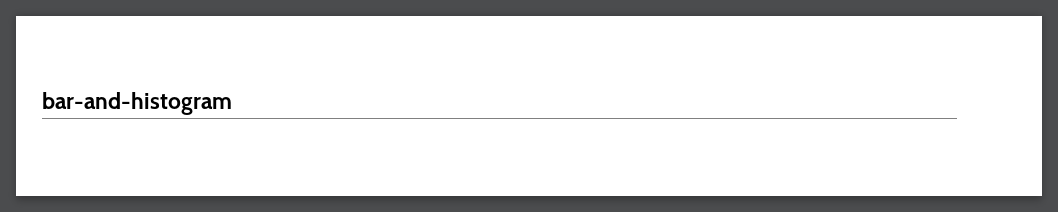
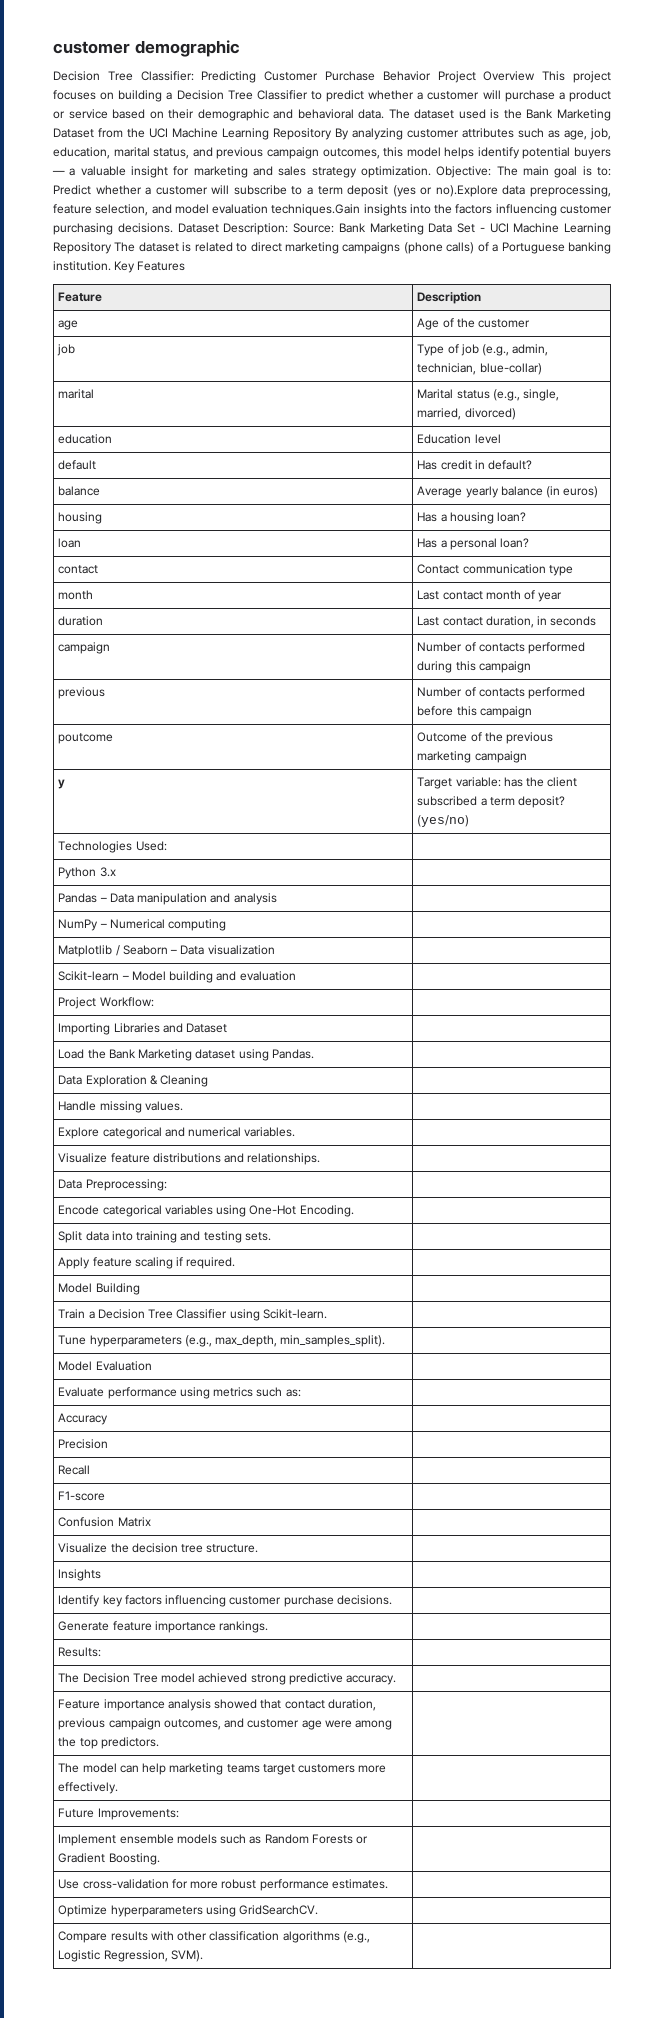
- bar-and-histogram
+ customer demographic
+ Decision Tree Classifier: Predicting Customer Purchase Behavior Project Overview This project focuses on building a Decision Tree Classifier to predict whether a customer will purchase a product or service based on their demographic and behavioral data. The dataset used is the Bank Marketing Dataset from the UCI Machine Learning Repository By analyzing customer attributes such as age, job, education, marital status, and previous campaign outcomes, this model helps identify potential buyers — a valuable insight for marketing and sales strategy optimization. Objective: The main goal is to: Predict whether a customer will subscribe to a term deposit (yes or no).Explore data preprocessing, feature selection, and model evaluation techniques.Gain insights into the factors influencing customer purchasing decisions. Dataset Description: Source: Bank Marketing Data Set - UCI Machine Learning Repository The dataset is related to direct marketing campaigns (phone calls) of a Portuguese banking institution. Key Features
+ Feature | Description
+ age | Age of the customer
+ job | Type of job (e.g., admin, technician, blue-collar)
+ marital | Marital status (e.g., single, married, divorced)
+ education | Education level
+ default | Has credit in default?
+ balance | Average yearly balance (in euros)
+ housing | Has a housing loan?
+ loan | Has a personal loan?
+ contact | Contact communication type
+ month | Last contact month of year
+ duration | Last contact duration, in seconds
+ campaign | Number of contacts performed during this campaign
+ previous | Number of contacts performed before this campaign
+ poutcome | Outcome of the previous marketing campaign
+ y | Target variable: has the client subscribed a term deposit? (yes/no)
+ Technologies Used: |
+ Python 3.x |
+ Pandas – Data manipulation and analysis |
+ NumPy – Numerical computing |
+ Matplotlib / Seaborn – Data visualization |
+ Scikit-learn – Model building and evaluation |
+ Project Workflow: |
+ Importing Libraries and Dataset |
+ Load the Bank Marketing dataset using Pandas. |
+ Data Exploration & Cleaning |
+ Handle missing values. |
+ Explore categorical and numerical variables. |
+ Visualize feature distributions and relationships. |
+ Data Preprocessing: |
+ Encode categorical variables using One-Hot Encoding. |
+ Split data into training and testing sets. |
+ Apply feature scaling if required. |
+ Model Building |
+ Train a Decision Tree Classifier using Scikit-learn. |
+ Tune hyperparameters (e.g., max_depth, min_samples_split). |
+ Model Evaluation |
+ Evaluate performance using metrics such as: |
+ Accuracy |
+ Precision |
+ Recall |
+ F1-score |
+ Confusion Matrix |
+ Visualize the decision tree structure. |
+ Insights |
+ Identify key factors influencing customer purchase decisions. |
+ Generate feature importance rankings. |
+ Results: |
+ The Decision Tree model achieved strong predictive accuracy. |
+ Feature importance analysis showed that contact duration, previous campaign outcomes, and customer age were among the top predictors. |
+ The model can help marketing teams target customers more effectively. |
+ Future Improvements: |
+ Implement ensemble models such as Random Forests or Gradient Boosting. |
+ Use cross-validation for more robust performance estimates. |
+ Optimize hyperparameters using GridSearchCV. |
+ Compare results with other classification algorithms (e.g., Logistic Regression, SVM). |

